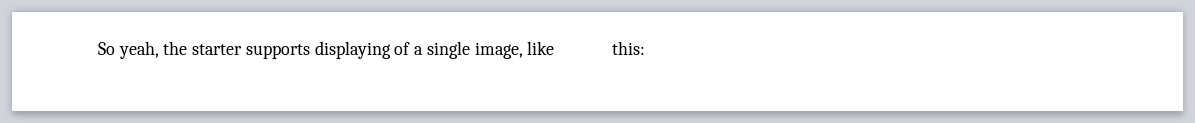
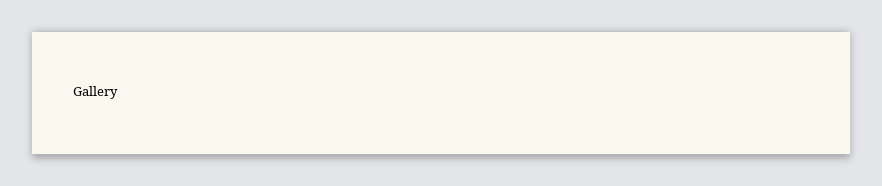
- So yeah, the starter supports displaying of a single image, like this:
+ Gallery

